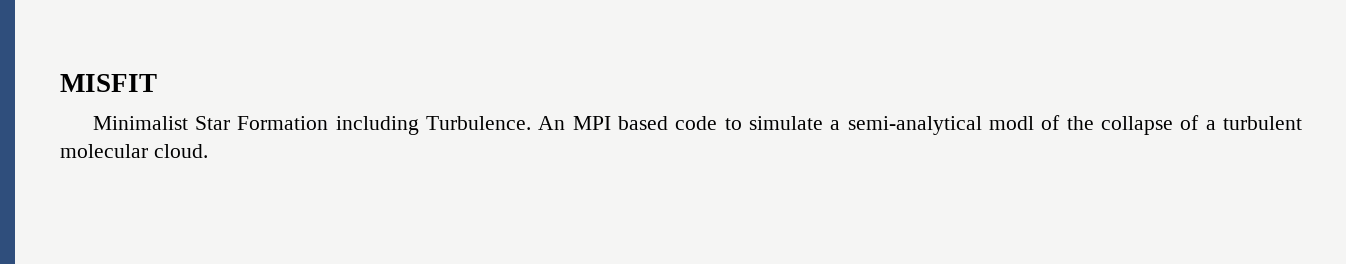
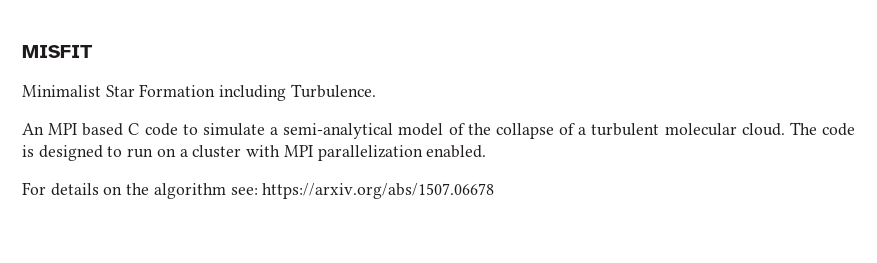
- Minimalist Star Formation including Turbulence. An MPI based code to simulate a semi-analytical modl of the collapse of a turbulent molecular cloud.
+ Minimalist Star Formation including Turbulence.
+ An MPI based C code to simulate a semi-analytical model of the collapse of a turbulent molecular cloud.
+ The code is designed to run on a cluster with MPI parallelization enabled.
+ For details on the algorithm see: https://arxiv.org/abs/1507.06678

